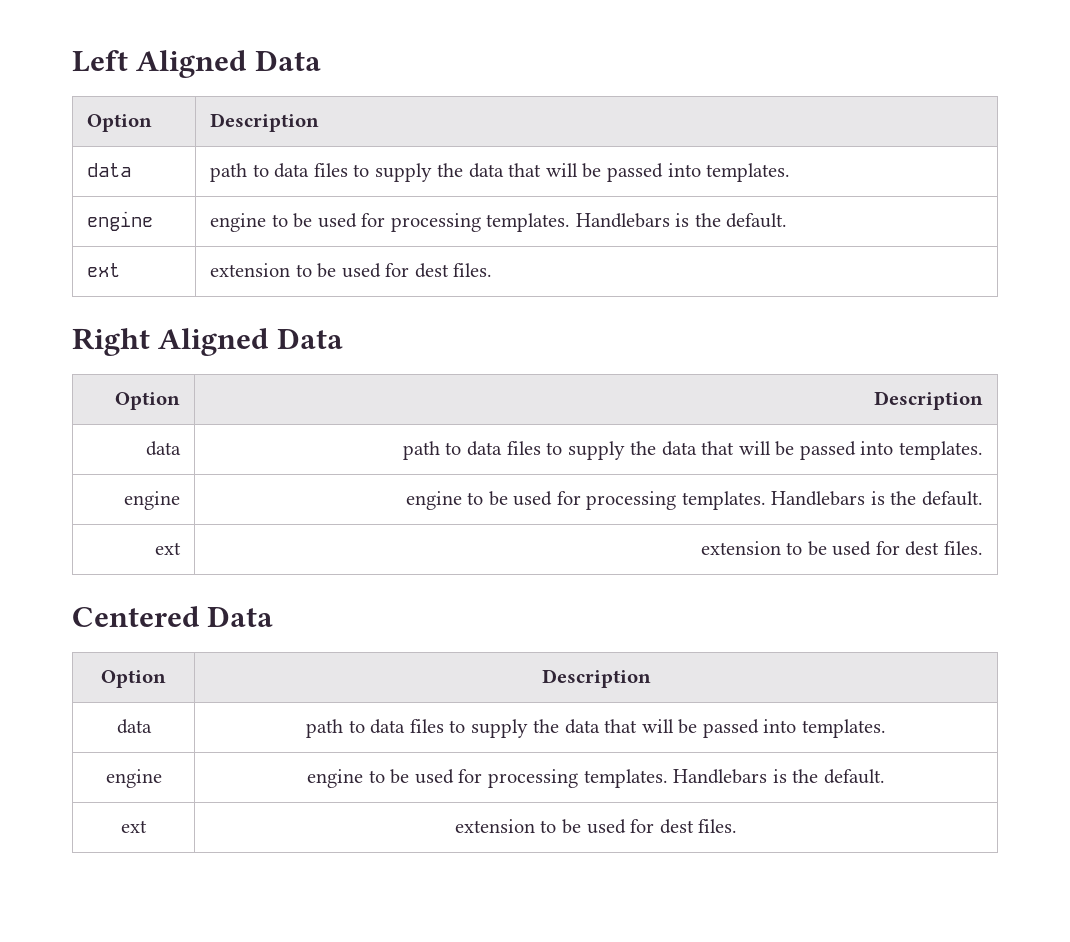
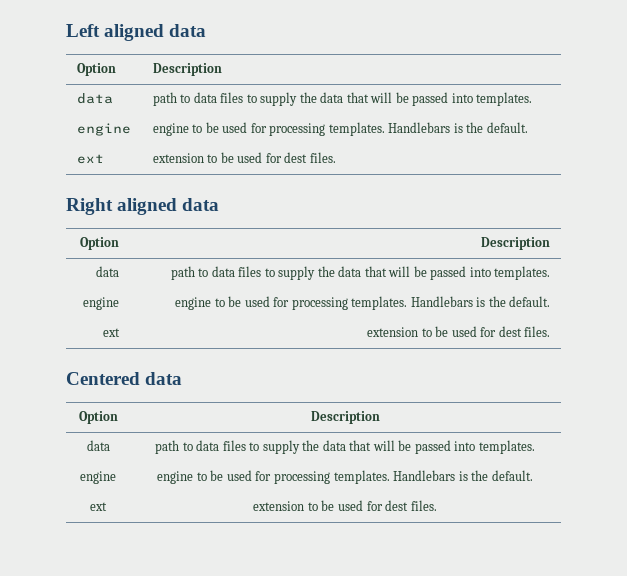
- Left Aligned Data
+ Left aligned data
- Right Aligned Data
+ Right aligned data
- Centered Data
+ Centered data

